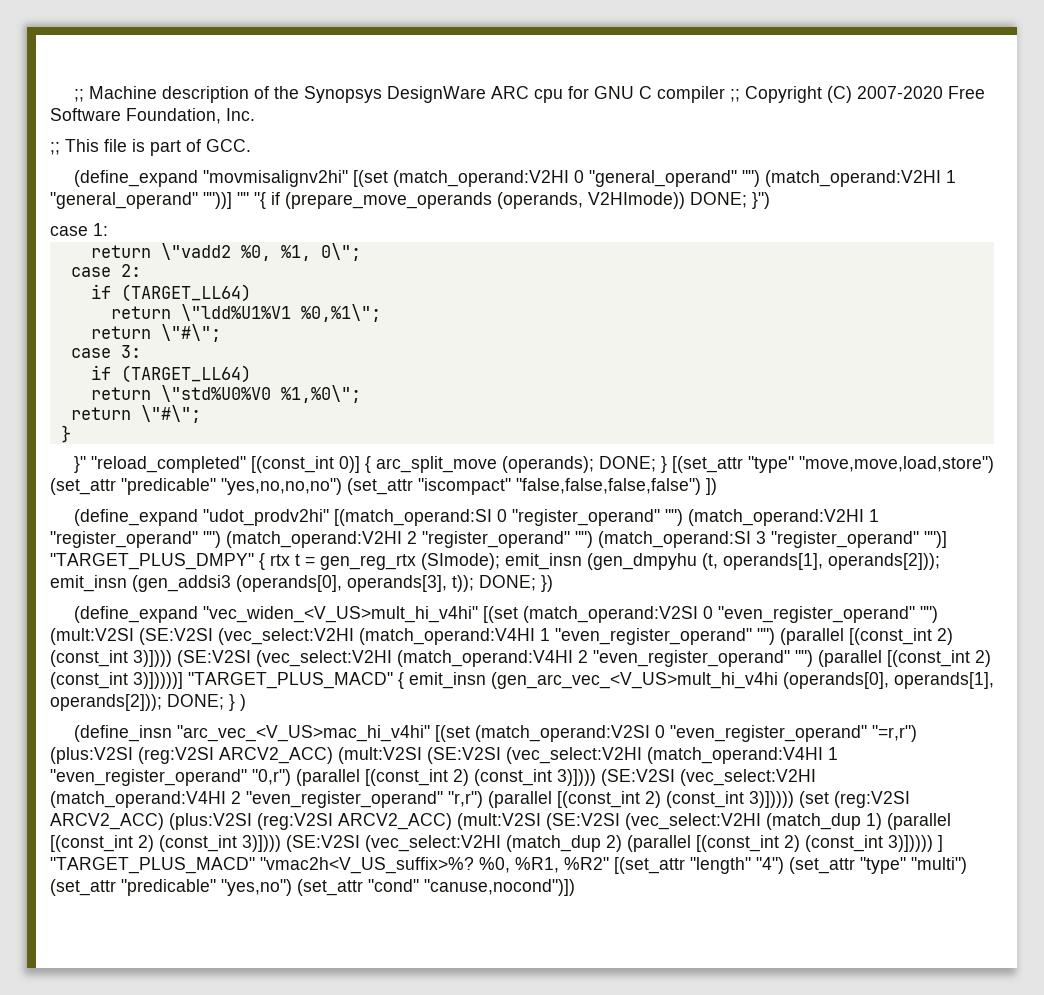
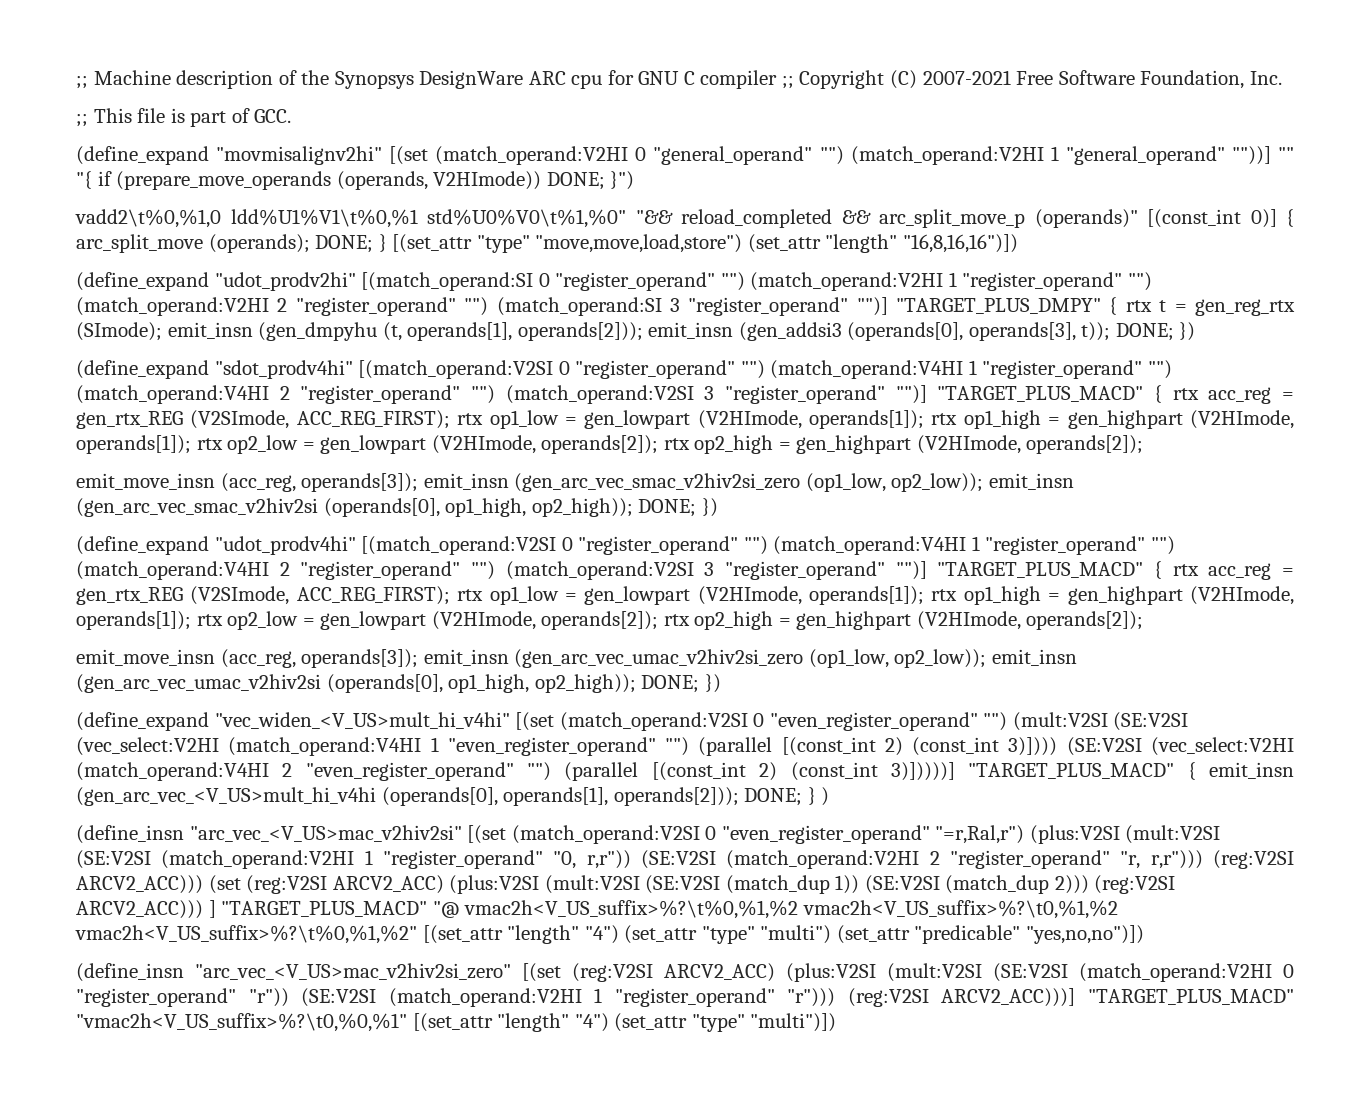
- ;; Machine description of the Synopsys DesignWare ARC cpu for GNU C compiler ;; Copyright (C) 2007-2020 Free Software Foundation, Inc.
+ ;; Machine description of the Synopsys DesignWare ARC cpu for GNU C compiler ;; Copyright (C) 2007-2021 Free Software Foundation, Inc.
- case 1:
- return \"vadd2 %0, %1, 0\";
- case 2:
- if (TARGET_LL64)
- return \"ldd%U1%V1 %0,%1\";
- return \"#\";
- case 3:
- if (TARGET_LL64)
- return \"std%U0%V0 %1,%0\";
- return \"#\";
- }
- }" "reload_completed" [(const_int 0)] { arc_split_move (operands); DONE; } [(set_attr "type" "move,move,load,store") (set_attr "predicable" "yes,no,no,no") (set_attr "iscompact" "false,false,false,false") ])
+ vadd2\t%0,%1,0 ldd%U1%V1\t%0,%1 std%U0%V0\t%1,%0" "&& reload_completed && arc_split_move_p (operands)" [(const_int 0)] { arc_split_move (operands); DONE; } [(set_attr "type" "move,move,load,store") (set_attr "length" "16,8,16,16")])
+ (define_expand "sdot_prodv4hi" [(match_operand:V2SI 0 "register_operand" "") (match_operand:V4HI 1 "register_operand" "") (match_operand:V4HI 2 "register_operand" "") (match_operand:V2SI 3 "register_operand" "")] "TARGET_PLUS_MACD" { rtx acc_reg = gen_rtx_REG (V2SImode, ACC_REG_FIRST); rtx op1_low = gen_lowpart (V2HImode, operands[1]); rtx op1_high = gen_highpart (V2HImode, operands[1]); rtx op2_low = gen_lowpart (V2HImode, operands[2]); rtx op2_high = gen_highpart (V2HImode, operands[2]);
+ emit_move_insn (acc_reg, operands[3]); emit_insn (gen_arc_vec_smac_v2hiv2si_zero (op1_low, op2_low)); emit_insn (gen_arc_vec_smac_v2hiv2si (operands[0], op1_high, op2_high)); DONE; })
+ (define_expand "udot_prodv4hi" [(match_operand:V2SI 0 "register_operand" "") (match_operand:V4HI 1 "register_operand" "") (match_operand:V4HI 2 "register_operand" "") (match_operand:V2SI 3 "register_operand" "")] "TARGET_PLUS_MACD" { rtx acc_reg = gen_rtx_REG (V2SImode, ACC_REG_FIRST); rtx op1_low = gen_lowpart (V2HImode, operands[1]); rtx op1_high = gen_highpart (V2HImode, operands[1]); rtx op2_low = gen_lowpart (V2HImode, operands[2]); rtx op2_high = gen_highpart (V2HImode, operands[2]);
+ emit_move_insn (acc_reg, operands[3]); emit_insn (gen_arc_vec_umac_v2hiv2si_zero (op1_low, op2_low)); emit_insn (gen_arc_vec_umac_v2hiv2si (operands[0], op1_high, op2_high)); DONE; })
- (define_insn "arc_vec_<V_US>mac_hi_v4hi" [(set (match_operand:V2SI 0 "even_register_operand" "=r,r") (plus:V2SI (reg:V2SI ARCV2_ACC) (mult:V2SI (SE:V2SI (vec_select:V2HI (match_operand:V4HI 1 "even_register_operand" "0,r") (parallel [(const_int 2) (const_int 3)]))) (SE:V2SI (vec_select:V2HI (match_operand:V4HI 2 "even_register_operand" "r,r") (parallel [(const_int 2) (const_int 3)])))) (set (reg:V2SI ARCV2_ACC) (plus:V2SI (reg:V2SI ARCV2_ACC) (mult:V2SI (SE:V2SI (vec_select:V2HI (match_dup 1) (parallel [(const_int 2) (const_int 3)]))) (SE:V2SI (vec_select:V2HI (match_dup 2) (parallel [(const_int 2) (const_int 3)])))) ] "TARGET_PLUS_MACD" "vmac2h<V_US_suffix>%? %0, %R1, %R2" [(set_attr "length" "4") (set_attr "type" "multi") (set_attr "predicable" "yes,no") (set_attr "cond" "canuse,nocond")])
+ (define_insn "arc_vec_<V_US>mac_v2hiv2si" [(set (match_operand:V2SI 0 "even_register_operand" "=r,Ral,r") (plus:V2SI (mult:V2SI (SE:V2SI (match_operand:V2HI 1 "register_operand" "0, r,r")) (SE:V2SI (match_operand:V2HI 2 "register_operand" "r, r,r"))) (reg:V2SI ARCV2_ACC))) (set (reg:V2SI ARCV2_ACC) (plus:V2SI (mult:V2SI (SE:V2SI (match_dup 1)) (SE:V2SI (match_dup 2))) (reg:V2SI ARCV2_ACC))) ] "TARGET_PLUS_MACD" "@ vmac2h<V_US_suffix>%?\t%0,%1,%2 vmac2h<V_US_suffix>%?\t0,%1,%2 vmac2h<V_US_suffix>%?\t%0,%1,%2" [(set_attr "length" "4") (set_attr "type" "multi") (set_attr "predicable" "yes,no,no")])
+ (define_insn "arc_vec_<V_US>mac_v2hiv2si_zero" [(set (reg:V2SI ARCV2_ACC) (plus:V2SI (mult:V2SI (SE:V2SI (match_operand:V2HI 0 "register_operand" "r")) (SE:V2SI (match_operand:V2HI 1 "register_operand" "r"))) (reg:V2SI ARCV2_ACC)))] "TARGET_PLUS_MACD" "vmac2h<V_US_suffix>%?\t0,%0,%1" [(set_attr "length" "4") (set_attr "type" "multi")])

